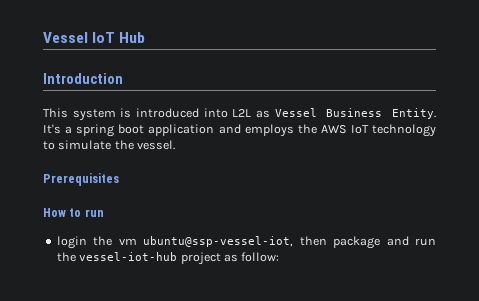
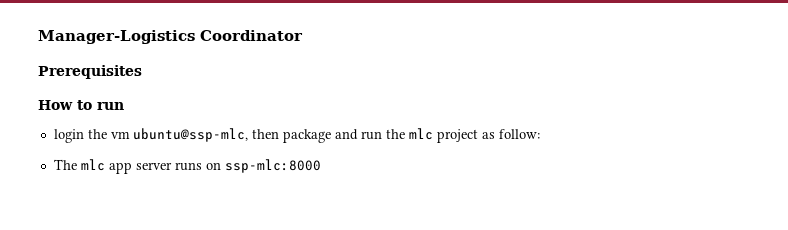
- Vessel IoT Hub
- Introduction
- This system is introduced into L2L as Vessel Business Entity. It's a spring boot application and employs the AWS IoT technology to simulate the vessel.
+ Manager-Logistics Coordinator
- login the vm ubuntu@ssp-vessel-iot, then package and run the vessel-iot-hub project as follow:
+ login the vm ubuntu@ssp-mlc, then package and run the mlc project as follow:
+ The mlc app server runs on ssp-mlc:8000

